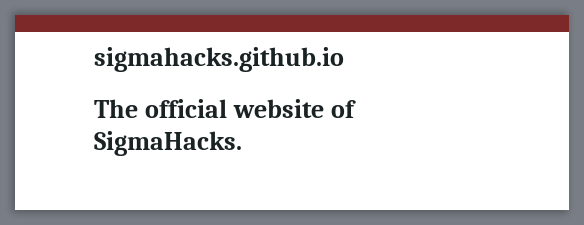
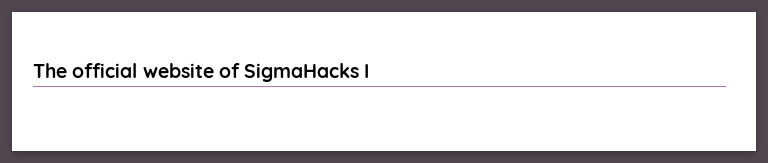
- sigmahacks.github.io
- The official website of SigmaHacks.
+ The official website of SigmaHacks I

